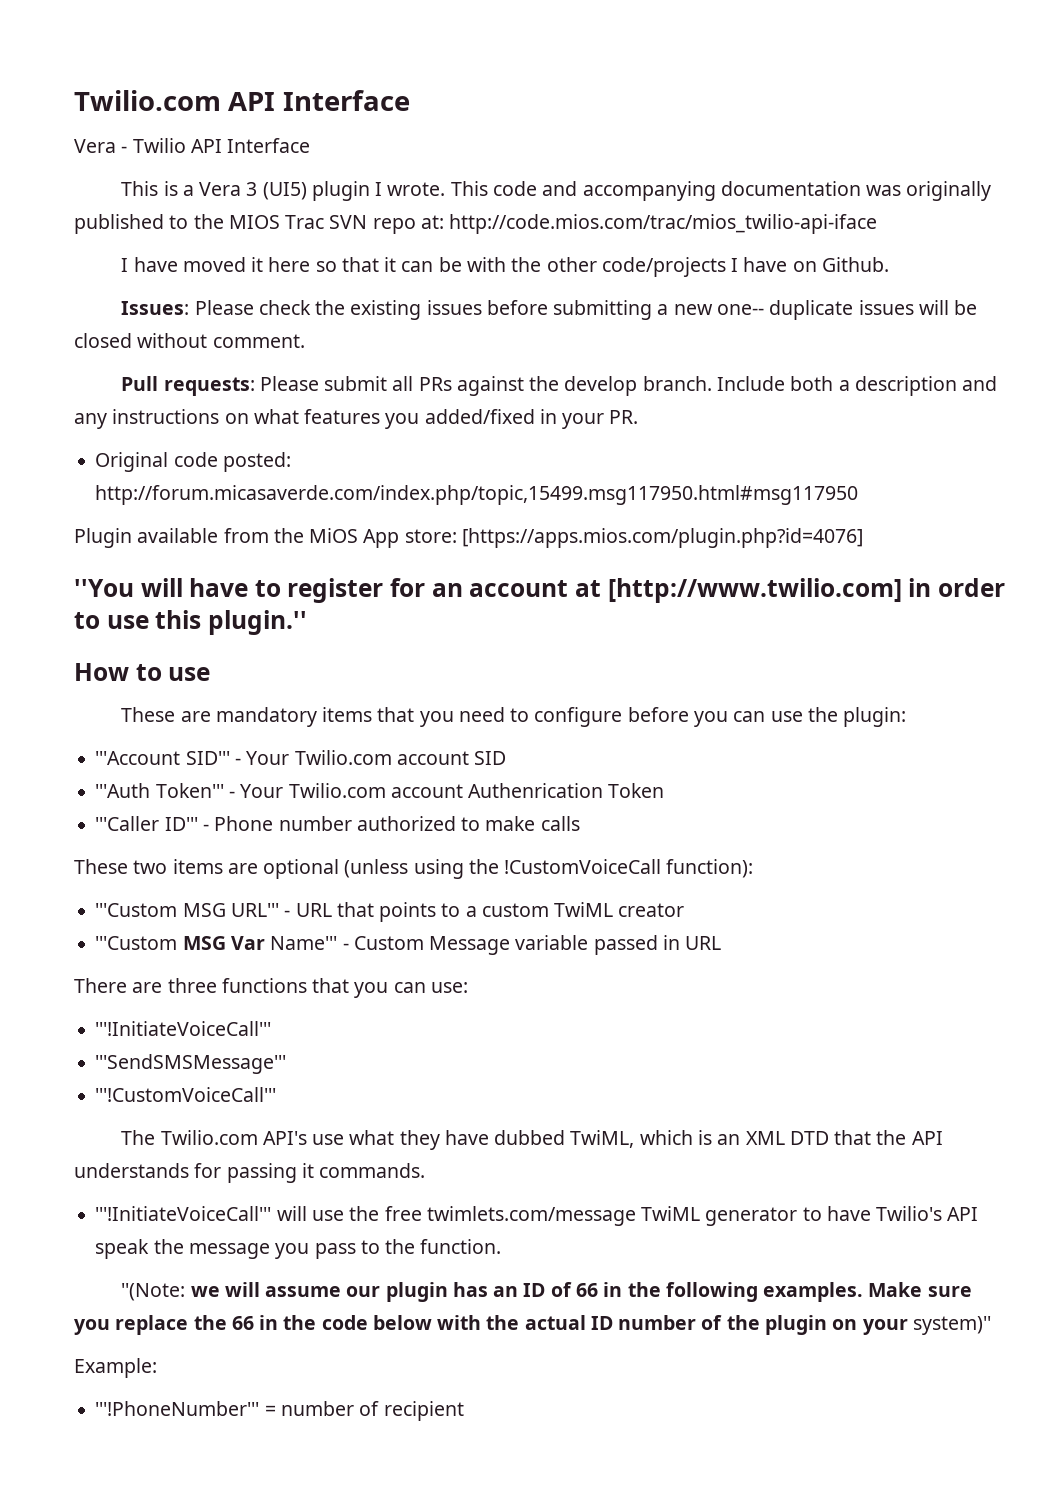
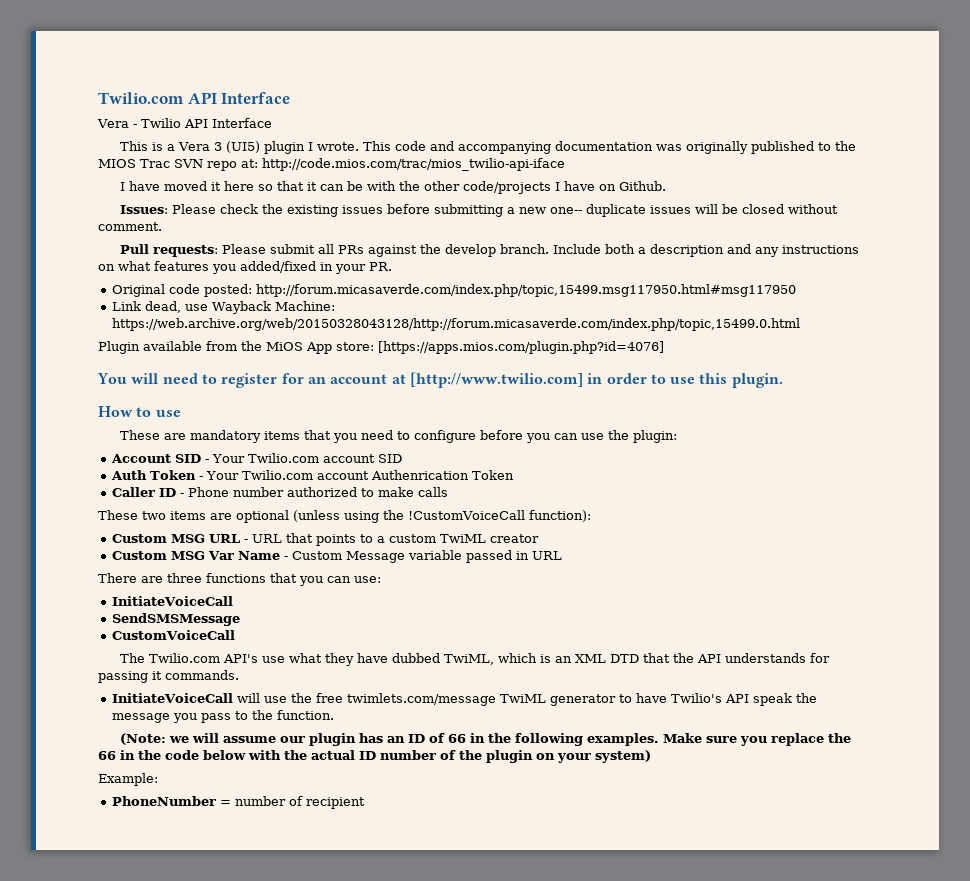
+ Link dead, use Wayback Machine: https://web.archive.org/web/20150328043128/http://forum.micasaverde.com/index.php/topic,15499.0.html
- ''You will have to register for an account at [http://www.twilio.com] in order to use this plugin.''
+ You will need to register for an account at [http://www.twilio.com] in order to use this plugin.
- '''Account SID''' - Your Twilio.com account SID
+ Account SID - Your Twilio.com account SID
- '''Auth Token''' - Your Twilio.com account Authenrication Token
+ Auth Token - Your Twilio.com account Authenrication Token
- '''Caller ID''' - Phone number authorized to make calls
+ Caller ID - Phone number authorized to make calls
- '''Custom MSG URL''' - URL that points to a custom TwiML creator
+ Custom MSG URL - URL that points to a custom TwiML creator
- '''Custom MSG Var Name''' - Custom Message variable passed in URL
+ Custom MSG Var Name - Custom Message variable passed in URL
  There are three functions that you can use:
- '''!InitiateVoiceCall'''
- '''SendSMSMessage'''
- '''!CustomVoiceCall'''
+ InitiateVoiceCall
+ SendSMSMessage
+ CustomVoiceCall
- '''!InitiateVoiceCall''' will use the free twimlets.com/message TwiML generator to have Twilio's API speak the message you pass to the function.
+ InitiateVoiceCall will use the free twimlets.com/message TwiML generator to have Twilio's API speak the message you pass to the function.
- ''(Note: we will assume our plugin has an ID of 66 in the following examples.
+ (Note: we will assume our plugin has an ID of 66 in the following examples.
- Make sure you replace the 66 in the code below with the actual ID number of the plugin on your system)''
+ Make sure you replace the 66 in the code below with the actual ID number of the plugin on your system)
- '''!PhoneNumber''' = number of recipient
+ PhoneNumber = number of recipient

